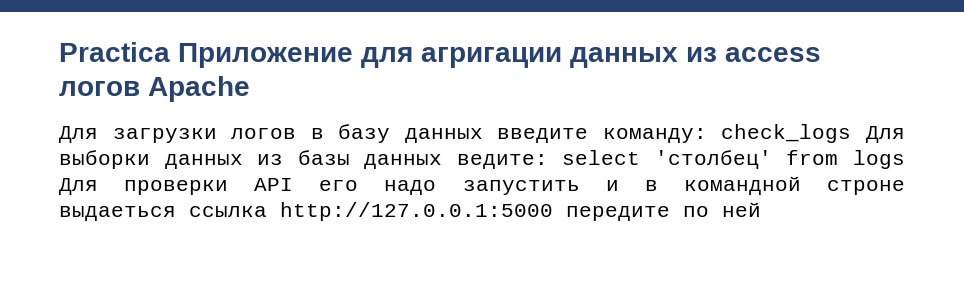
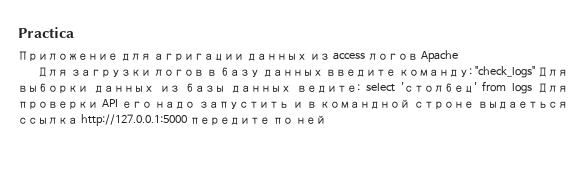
- Practica Приложение для агригации данных из access логов Apache
+ Practica
+ Приложение для агригации данных из access логов Apache
- Для загрузки логов в базу данных введите команду: check_logs Для выборки данных из базы данных ведите: select 'столбец' from logs Для проверки API его надо запустить и в командной строне выдаеться ссылка http://127.0.0.1:5000 передите по ней
+ Для загрузки логов в базу данных введите команду: "check_logs" Для выборки данных из базы данных ведите: select 'столбец' from logs Для проверки API его надо запустить и в командной строне выдаеться ссылка http://127.0.0.1:5000 передите по ней

